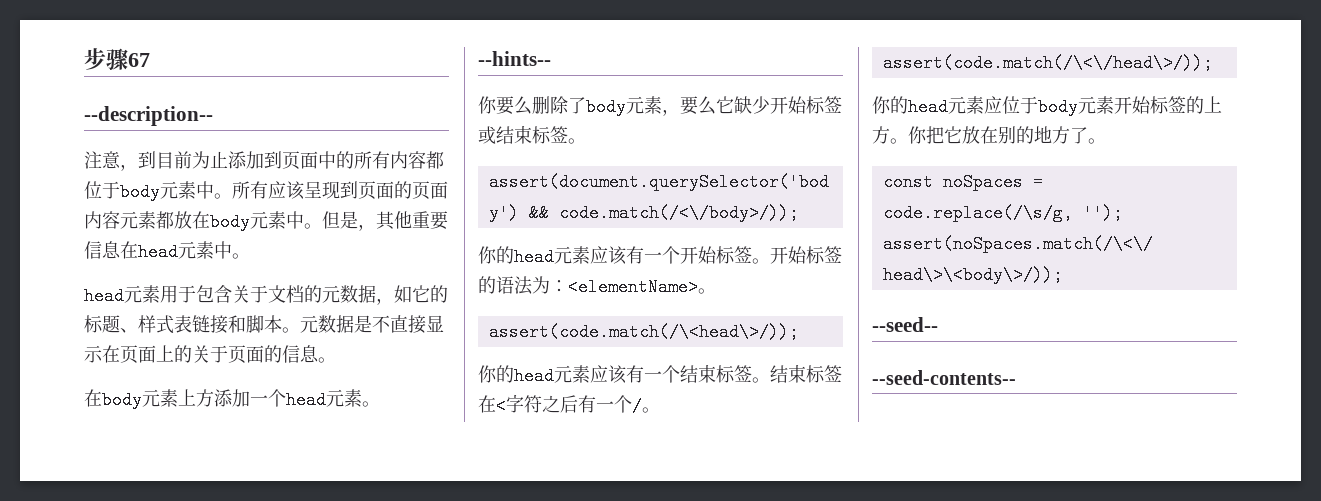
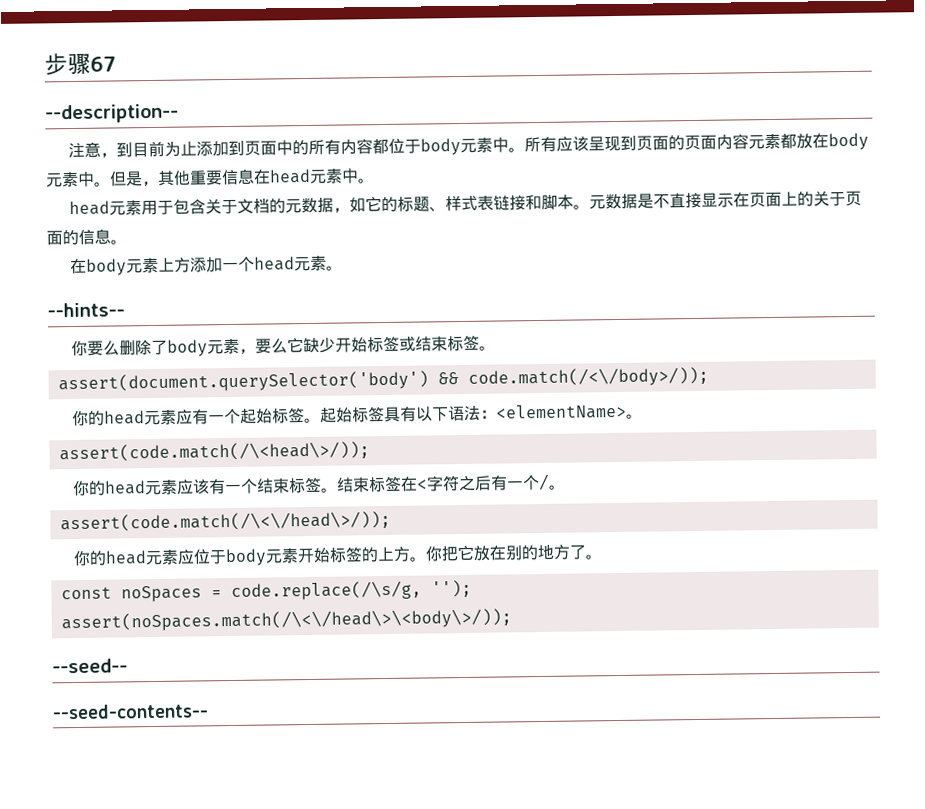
- 你的head元素应该有一个开始标签。开始标签的语法为：<elementName>。
+ 你的head元素应有一个起始标签。起始标签具有以下语法：<elementName>。

